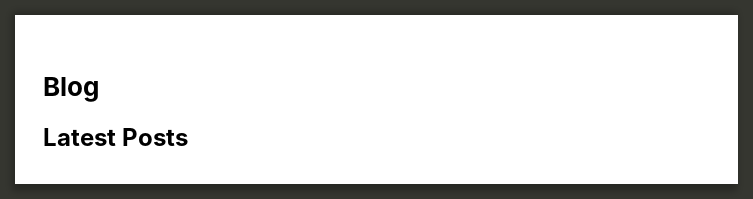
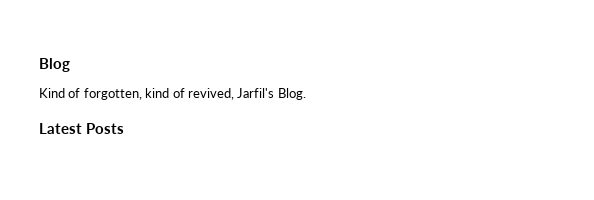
+ Kind of forgotten, kind of revived, Jarfil's Blog.

